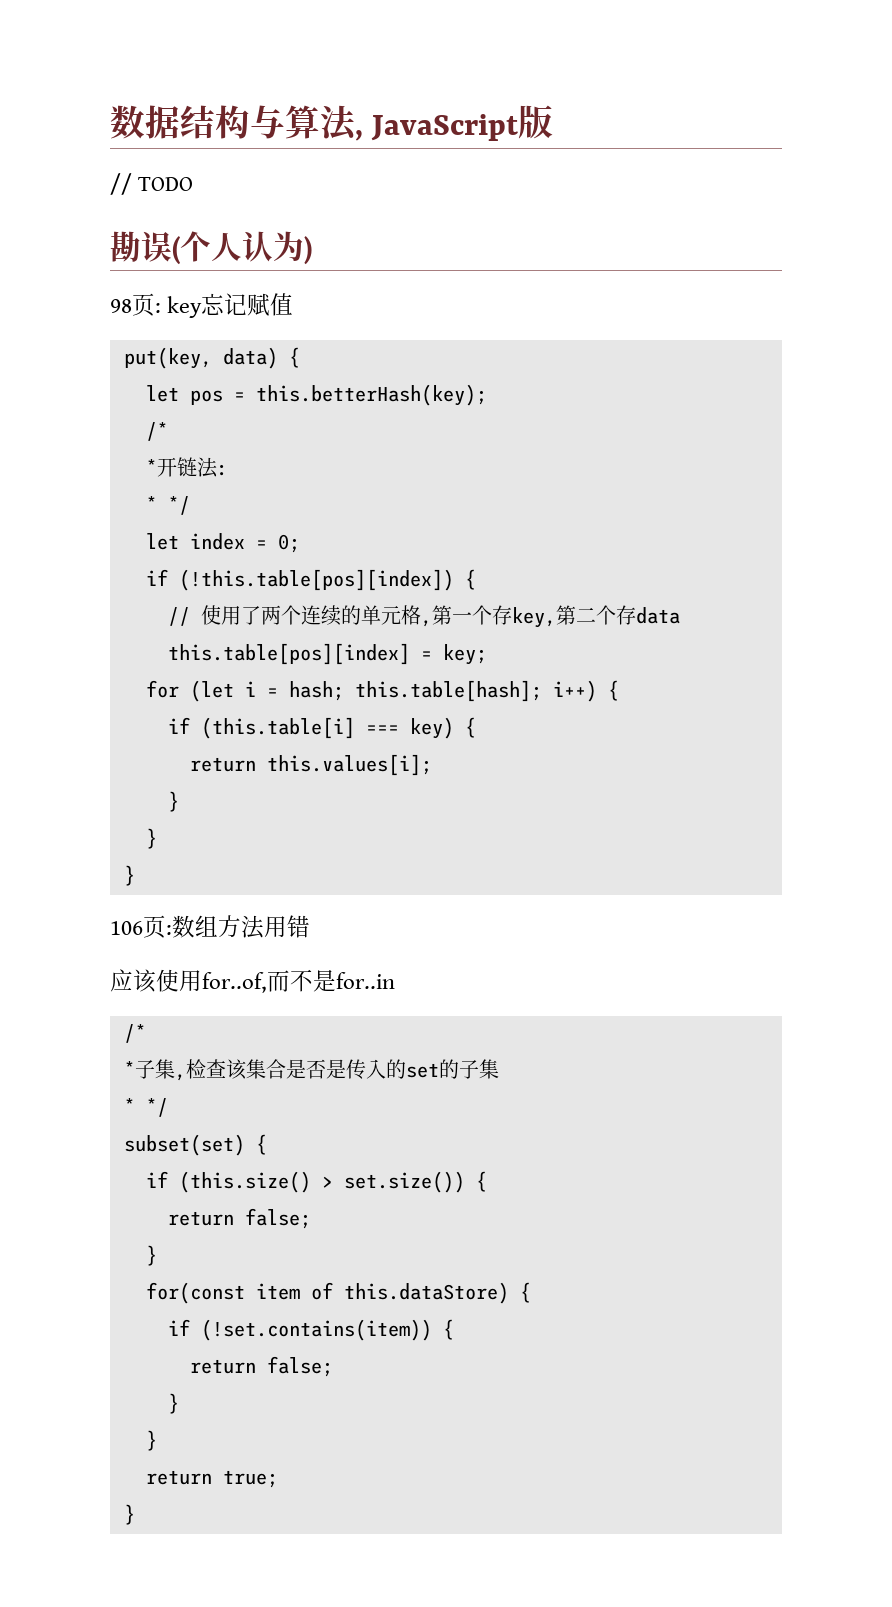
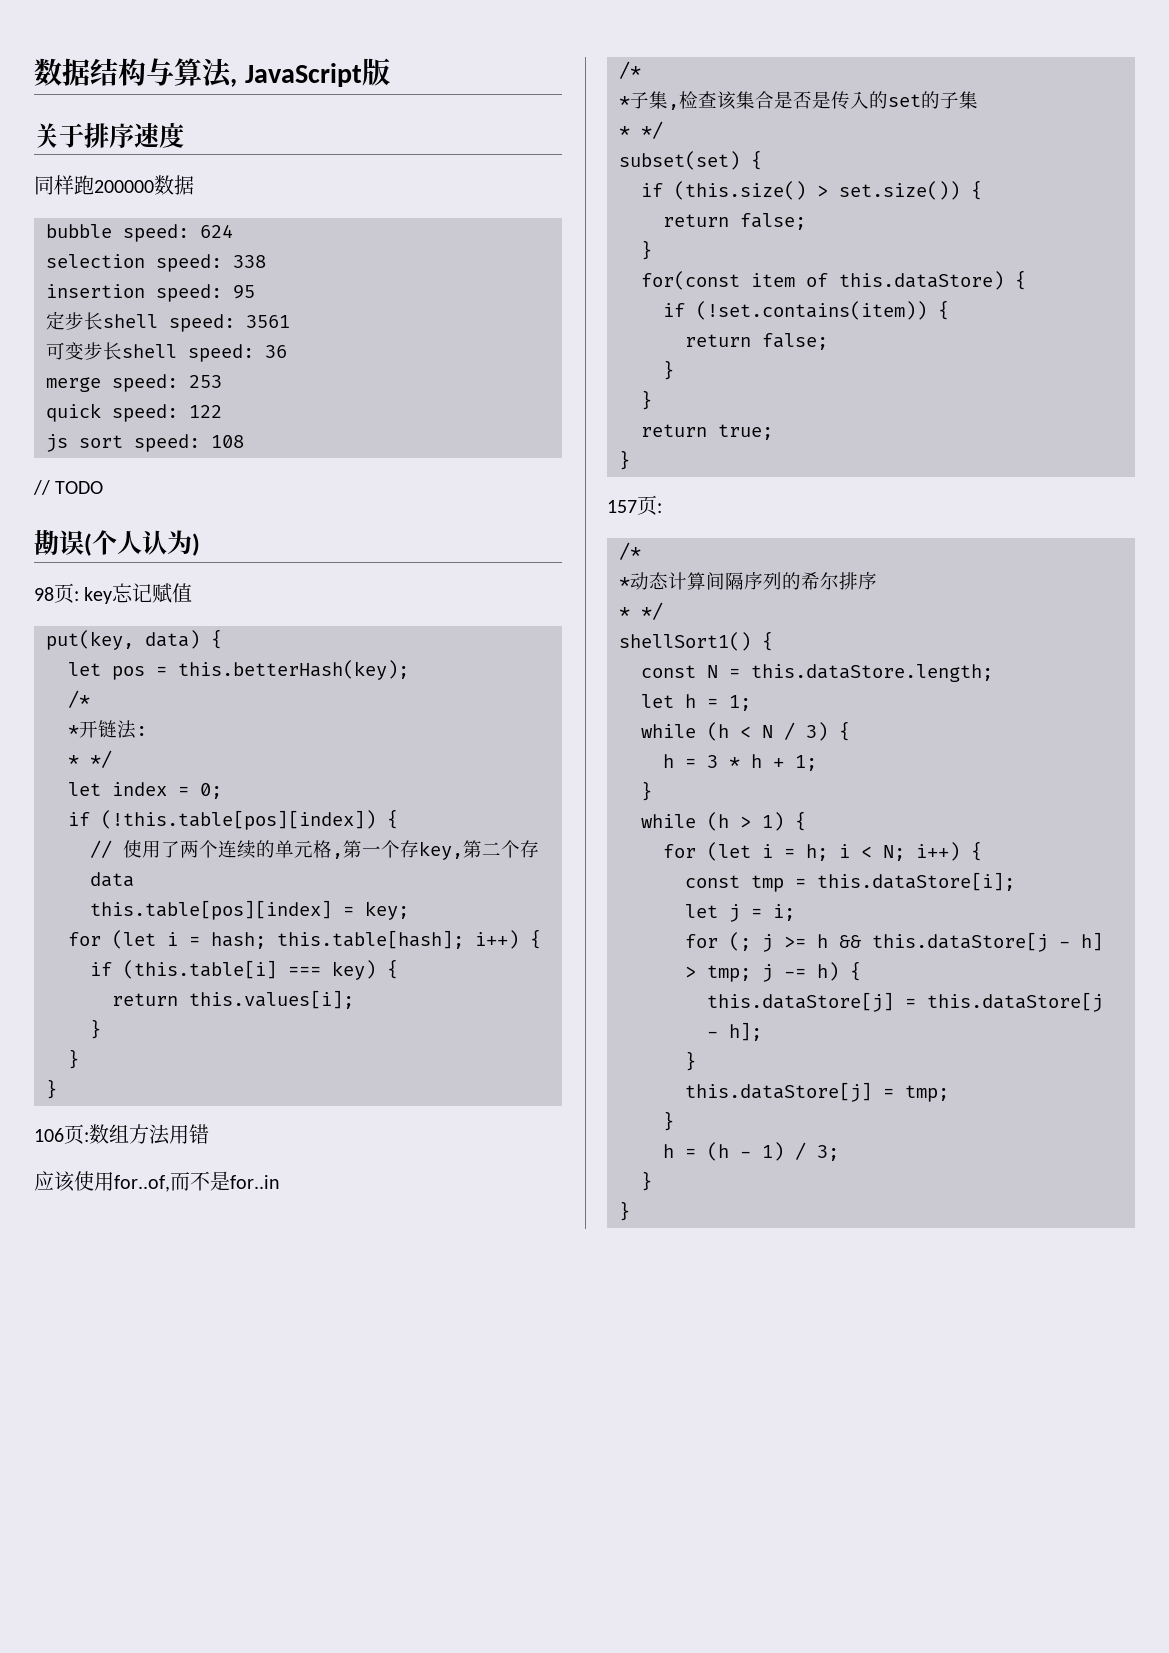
+ 关于排序速度
+ 同样跑200000数据
+ bubble speed: 624
+ selection speed: 338
+ insertion speed: 95
+ 定步长shell speed: 3561
+ 可变步长shell speed: 36
+ merge speed: 253
+ quick speed: 122
+ js sort speed: 108
+ 157页:
+ /*
+ *动态计算间隔序列的希尔排序
+ * */
+ shellSort1() {
+ const N = this.dataStore.length;
+ let h = 1;
+ while (h < N / 3) {
+ h = 3 * h + 1;
+ }
+ while (h > 1) {
+ for (let i = h; i < N; i++) {
+ const tmp = this.dataStore[i];
+ let j = i;
+ for (; j >= h && this.dataStore[j - h] > tmp; j -= h) {
+ this.dataStore[j] = this.dataStore[j - h];
+ }
+ this.dataStore[j] = tmp;
+ }
+ h = (h - 1) / 3;
+ }
+ }

